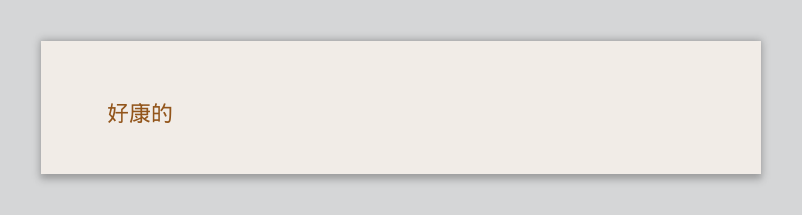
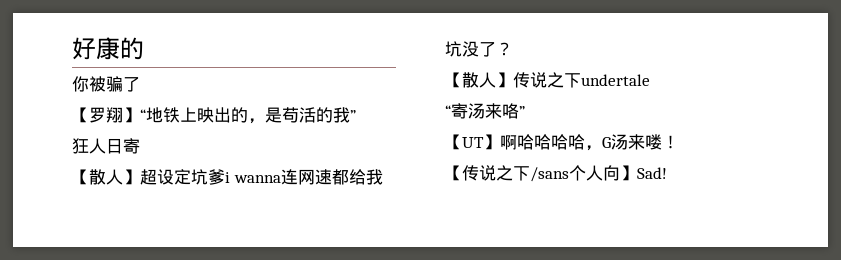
+ 你被骗了
+ 【罗翔】“地铁上映出的，是苟活的我”
+ 狂人日寄
+ 【散人】超设定坑爹i wanna连网速都给我坑没了？
+ 【散人】传说之下undertale
+ “寄汤来咯”
+ 【UT】啊哈哈哈哈，G汤来喽！
+ 【传说之下/sans个人向】Sad!

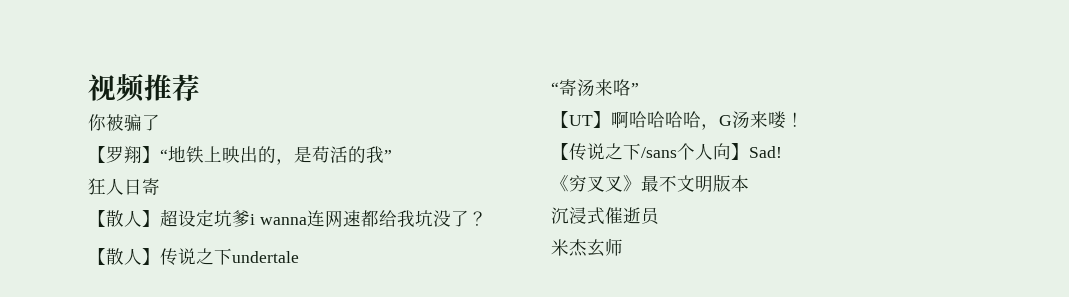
- 好康的
+ 视频推荐
+ 《穷叉叉》最不文明版本
+ 沉浸式催逝员
+ 米杰玄师

